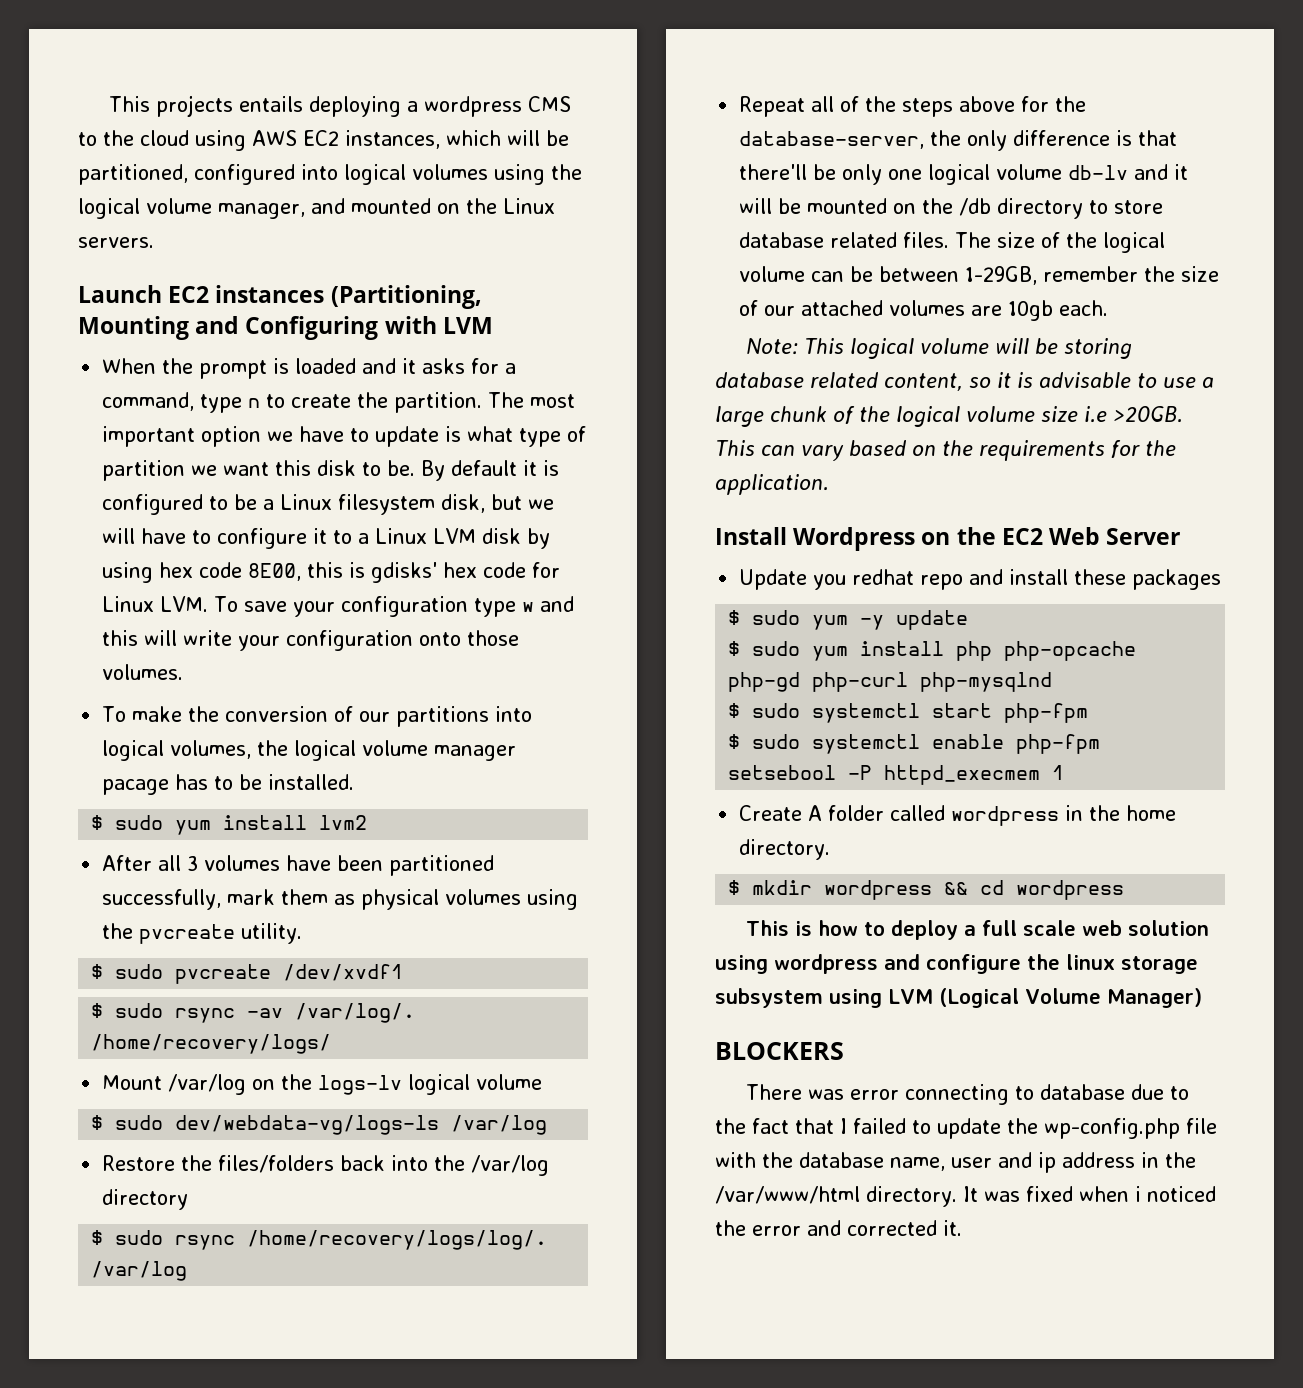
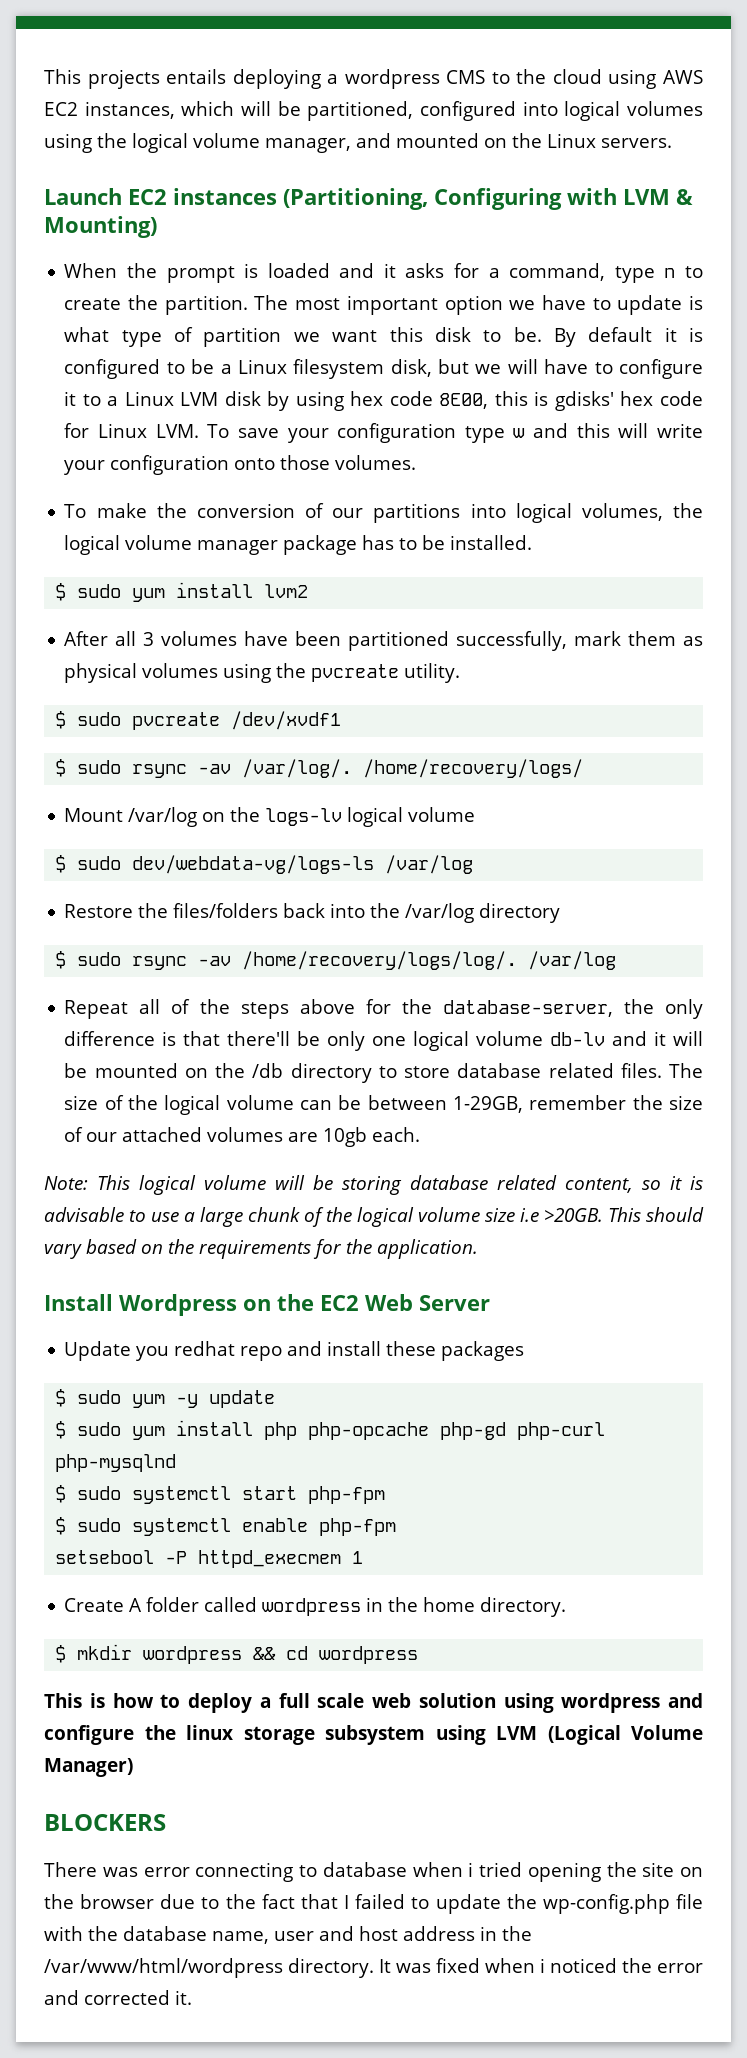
- Launch EC2 instances (Partitioning, Mounting and Configuring with LVM
+ Launch EC2 instances (Partitioning, Configuring with LVM & Mounting)
- To make the conversion of our partitions into logical volumes, the logical volume manager pacage has to be installed.
+ To make the conversion of our partitions into logical volumes, the logical volume manager package has to be installed.
- $ sudo rsync /home/recovery/logs/log/.
+ $ sudo rsync -av /home/recovery/logs/log/.
- This can vary based on the requirements for the application.
+ This should vary based on the requirements for the application.
- There was error connecting to database due to the fact that I failed to update the wp-config.php file with the database name, user and ip address in the /var/www/html directory.
+ There was error connecting to database when i tried opening the site on the browser due to the fact that I failed to update the wp-config.php file with the database name, user and host address in the /var/www/html/wordpress directory.

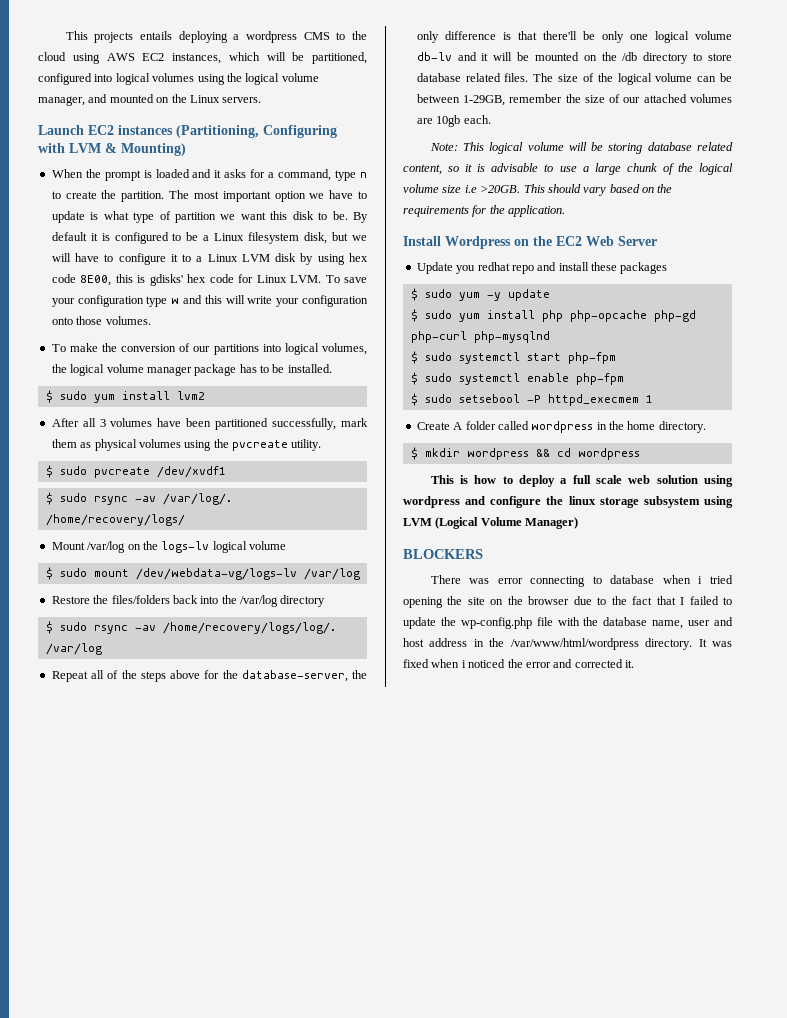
- $ sudo dev/webdata-vg/logs-ls /var/log
+ $ sudo mount /dev/webdata-vg/logs-lv /var/log
- setsebool -P httpd_execmem 1
+ $ sudo setsebool -P httpd_execmem 1

